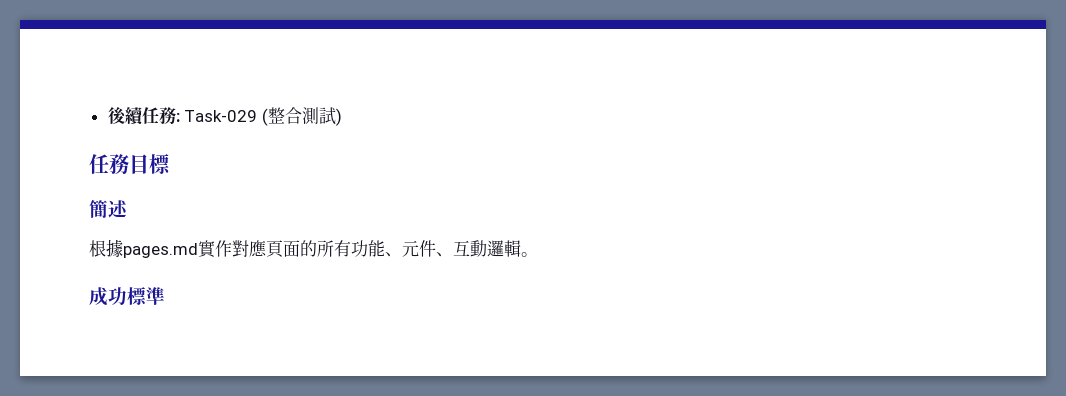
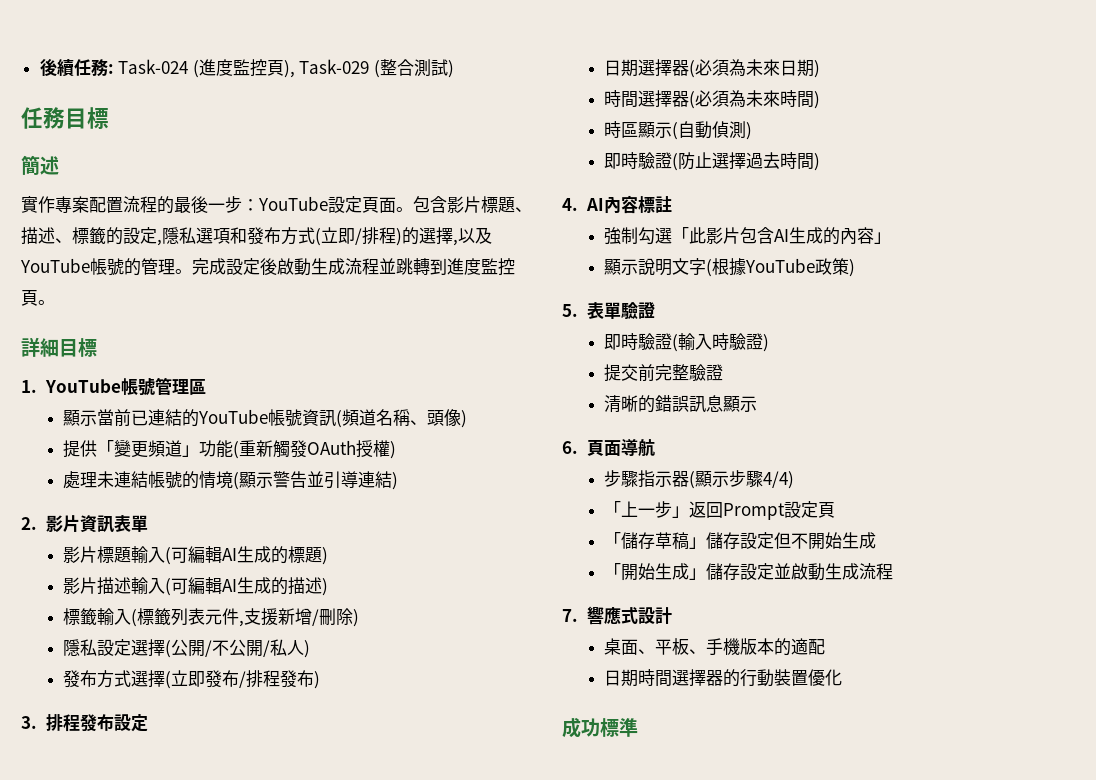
- 後續任務: Task-029 (整合測試)
+ 後續任務: Task-024 (進度監控頁), Task-029 (整合測試)
- 根據pages.md實作對應頁面的所有功能、元件、互動邏輯。
+ 實作專案配置流程的最後一步：YouTube設定頁面。包含影片標題、描述、標籤的設定,隱私選項和發布方式(立即/排程)的選擇,以及YouTube帳號的管理。完成設定後啟動生成流程並跳轉到進度監控頁。
+ 詳細目標
+ 1. YouTube帳號管理區
+ 顯示當前已連結的YouTube帳號資訊(頻道名稱、頭像)
+ 提供「變更頻道」功能(重新觸發OAuth授權)
+ 處理未連結帳號的情境(顯示警告並引導連結)
+ 2.影片資訊表單
+ 影片標題輸入(可編輯AI生成的標題)
+ 影片描述輸入(可編輯AI生成的描述)
+ 標籤輸入(標籤列表元件,支援新增/刪除)
+ 隱私設定選擇(公開/不公開/私人)
+ 發布方式選擇(立即發布/排程發布)
+ 3.排程發布設定
+ 日期選擇器(必須為未來日期)
+ 時間選擇器(必須為未來時間)
+ 時區顯示(自動偵測)
+ 即時驗證(防止選擇過去時間)
+ 4. AI內容標註
+ 強制勾選「此影片包含AI生成的內容」
+ 顯示說明文字(根據YouTube政策)
+ 5.表單驗證
+ 即時驗證(輸入時驗證)
+ 提交前完整驗證
+ 清晰的錯誤訊息顯示
+ 6.頁面導航
+ 步驟指示器(顯示步驟4/4)
+ 「上一步」返回Prompt設定頁
+ 「儲存草稿」儲存設定但不開始生成
+ 「開始生成」儲存設定並啟動生成流程
+ 7.響應式設計
+ 桌面、平板、手機版本的適配
+ 日期時間選擇器的行動裝置優化

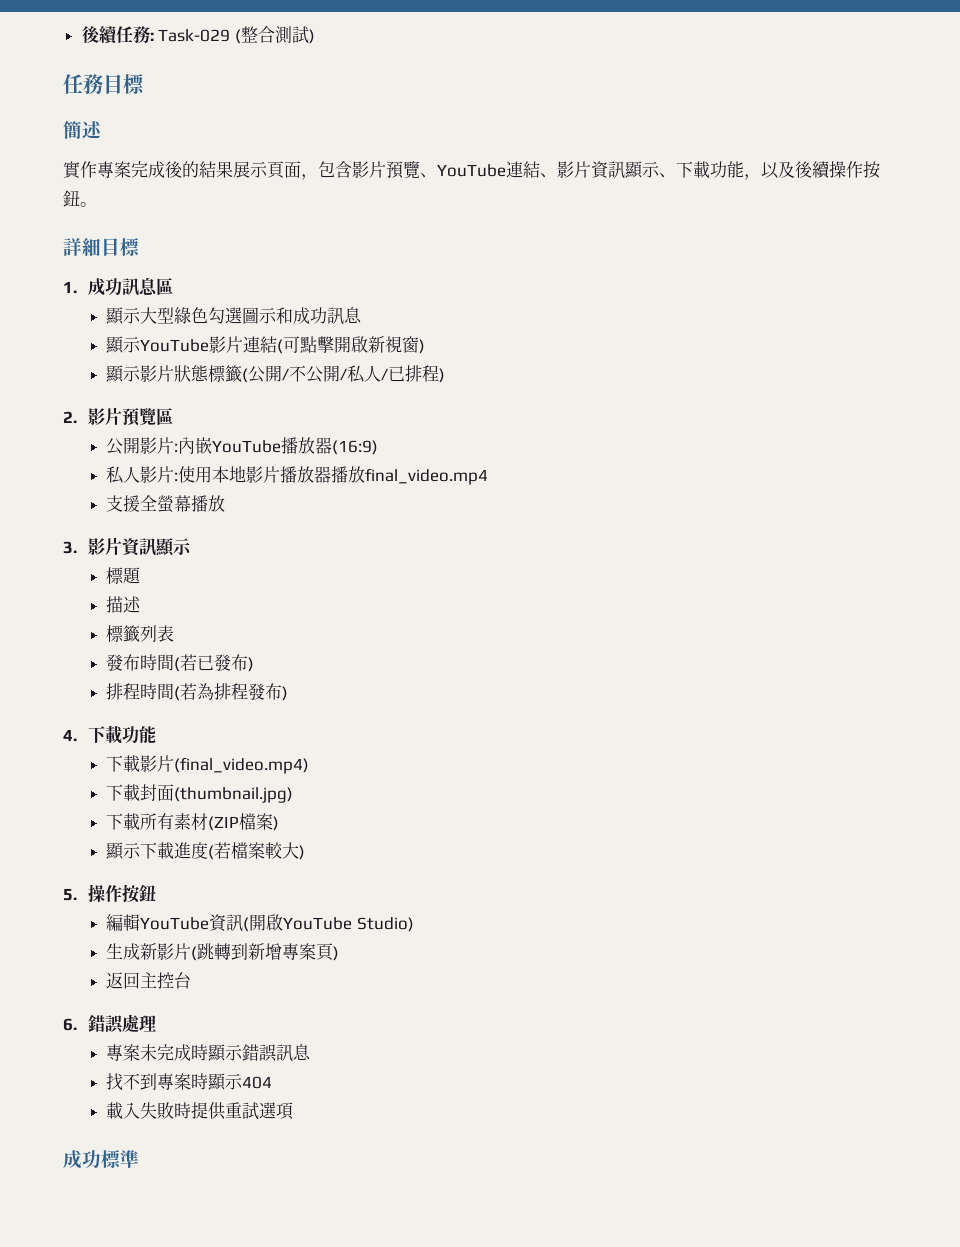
- 後續任務: Task-024 (進度監控頁), Task-029 (整合測試)
+ 後續任務: Task-029 (整合測試)
- 實作專案配置流程的最後一步：YouTube設定頁面。包含影片標題、描述、標籤的設定,隱私選項和發布方式(立即/排程)的選擇,以及YouTube帳號的管理。完成設定後啟動生成流程並跳轉到進度監控頁。
+ 實作專案完成後的結果展示頁面，包含影片預覽、YouTube連結、影片資訊顯示、下載功能，以及後續操作按鈕。
- 1. YouTube帳號管理區
+ 1.成功訊息區
- 顯示當前已連結的YouTube帳號資訊(頻道名稱、頭像)
- 提供「變更頻道」功能(重新觸發OAuth授權)
- 處理未連結帳號的情境(顯示警告並引導連結)
- 2.影片資訊表單
- 影片標題輸入(可編輯AI生成的標題)
- 影片描述輸入(可編輯AI生成的描述)
- 標籤輸入(標籤列表元件,支援新增/刪除)
- 隱私設定選擇(公開/不公開/私人)
- 發布方式選擇(立即發布/排程發布)
- 3.排程發布設定
- 日期選擇器(必須為未來日期)
- 時間選擇器(必須為未來時間)
- 時區顯示(自動偵測)
- 即時驗證(防止選擇過去時間)
- 4. AI內容標註
- 強制勾選「此影片包含AI生成的內容」
- 顯示說明文字(根據YouTube政策)
- 5.表單驗證
- 即時驗證(輸入時驗證)
- 提交前完整驗證
- 清晰的錯誤訊息顯示
- 6.頁面導航
- 步驟指示器(顯示步驟4/4)
- 「上一步」返回Prompt設定頁
- 「儲存草稿」儲存設定但不開始生成
- 「開始生成」儲存設定並啟動生成流程
- 7.響應式設計
- 桌面、平板、手機版本的適配
- 日期時間選擇器的行動裝置優化
+ 顯示大型綠色勾選圖示和成功訊息
+ 顯示YouTube影片連結(可點擊開啟新視窗)
+ 顯示影片狀態標籤(公開/不公開/私人/已排程)
+ 2.影片預覽區
+ 公開影片:內嵌YouTube播放器(16:9)
+ 私人影片:使用本地影片播放器播放final_video.mp4
+ 支援全螢幕播放
+ 3.影片資訊顯示
+ 標題
+ 描述
+ 標籤列表
+ 發布時間(若已發布)
+ 排程時間(若為排程發布)
+ 4.下載功能
+ 下載影片(final_video.mp4)
+ 下載封面(thumbnail.jpg)
+ 下載所有素材(ZIP檔案)
+ 顯示下載進度(若檔案較大)
+ 5.操作按鈕
+ 編輯YouTube資訊(開啟YouTube Studio)
+ 生成新影片(跳轉到新增專案頁)
+ 返回主控台
+ 6.錯誤處理
+ 專案未完成時顯示錯誤訊息
+ 找不到專案時顯示404
+ 載入失敗時提供重試選項

